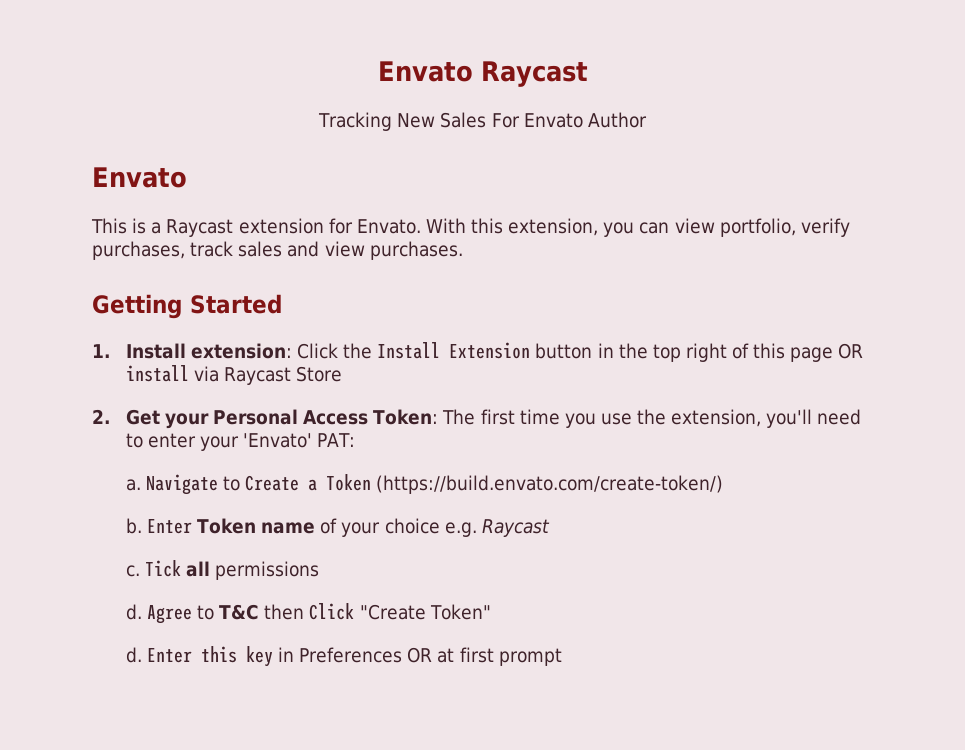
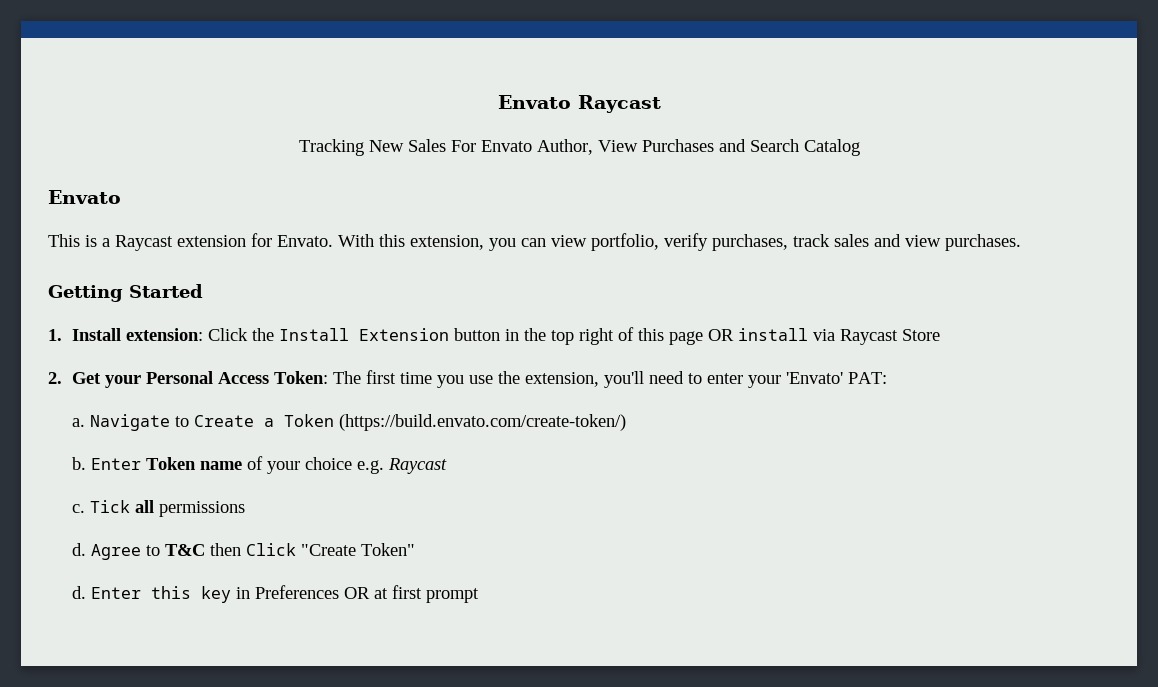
- Tracking New Sales For Envato Author
+ Tracking New Sales For Envato Author, View Purchases and Search Catalog

